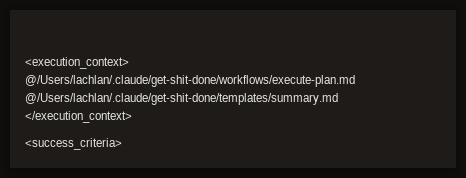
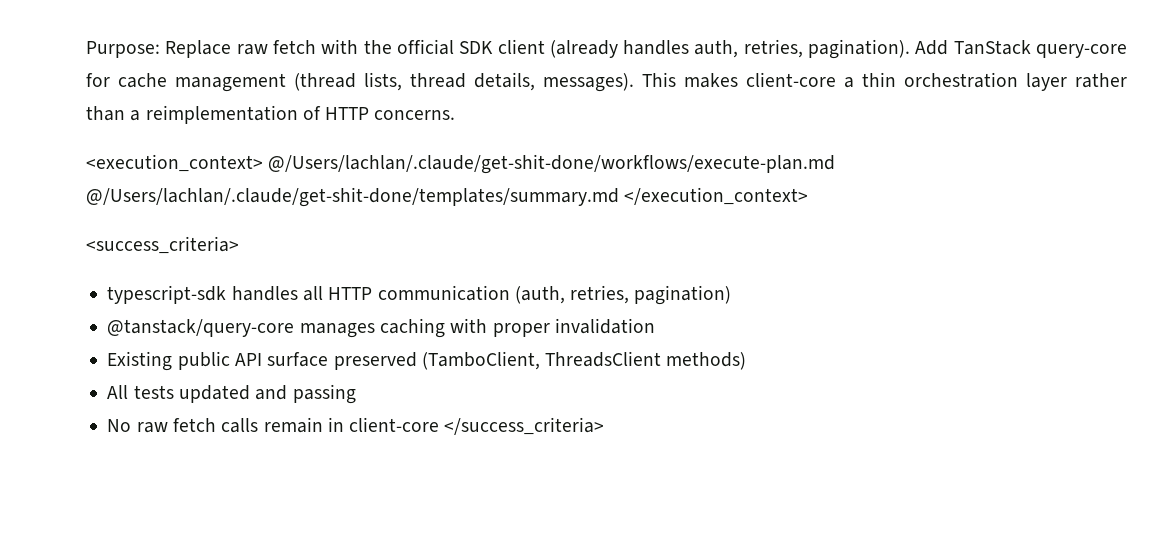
+ Purpose: Replace raw fetch with the official SDK client (already handles auth, retries, pagination). Add TanStack query-core for cache management (thread lists, thread details, messages). This makes client-core a thin orchestration layer rather than a reimplementation of HTTP concerns.
+ typescript-sdk handles all HTTP communication (auth, retries, pagination)
+ @tanstack/query-core manages caching with proper invalidation
+ Existing public API surface preserved (TamboClient, ThreadsClient methods)
+ All tests updated and passing
+ No raw fetch calls remain in client-core </success_criteria>

